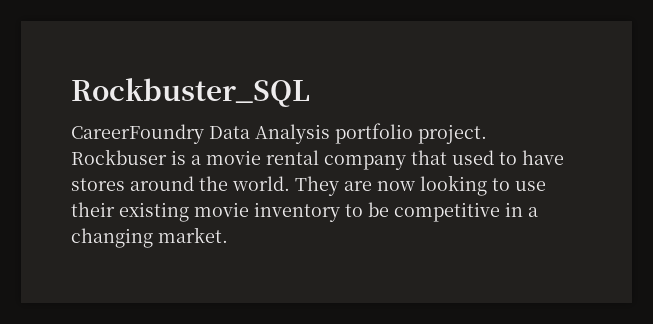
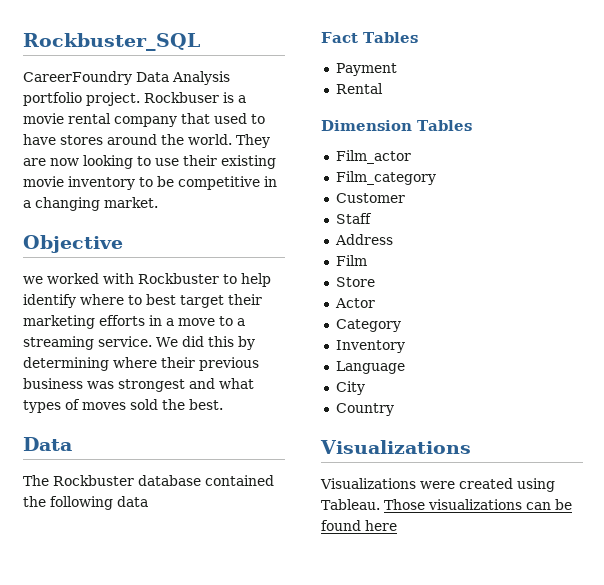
+ Objective
+ we worked with Rockbuster to help identify where to best target their marketing efforts in a move to a streaming service. We did this by determining where their previous business was strongest and what types of moves sold the best.
+ Data
+ The Rockbuster database contained the following data
+ Fact Tables
+ Payment
+ Rental
+ Dimension Tables
+ Film_actor
+ Film_category
+ Customer
+ Staff
+ Address
+ Film
+ Store
+ Actor
+ Category
+ Inventory
+ Language
+ City
+ Country
+ Visualizations
+ Visualizations were created using Tableau. Those visualizations can be found here

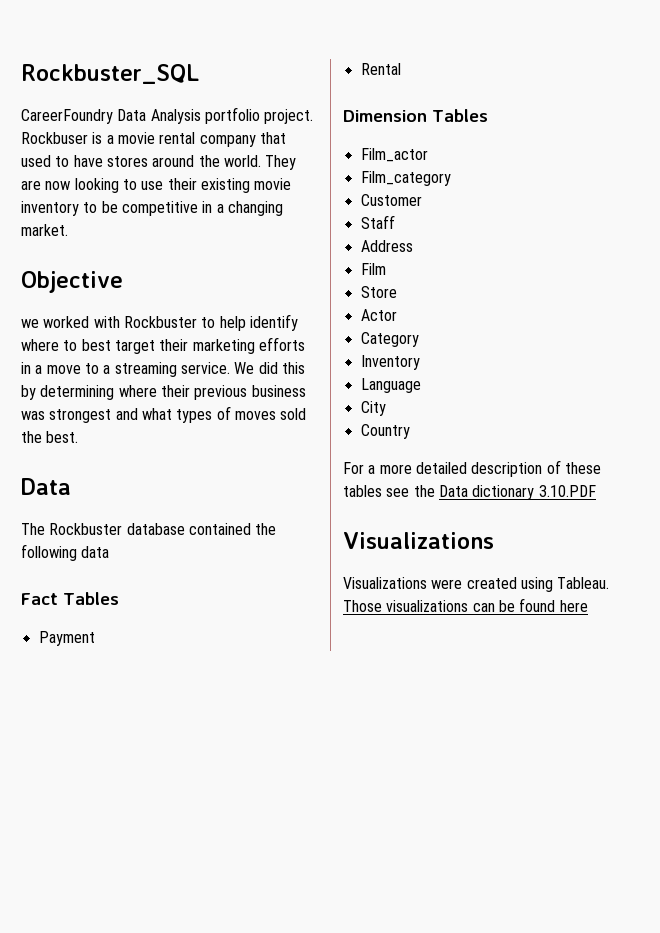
+ For a more detailed description of these tables see the Data dictionary 3.10.PDF

